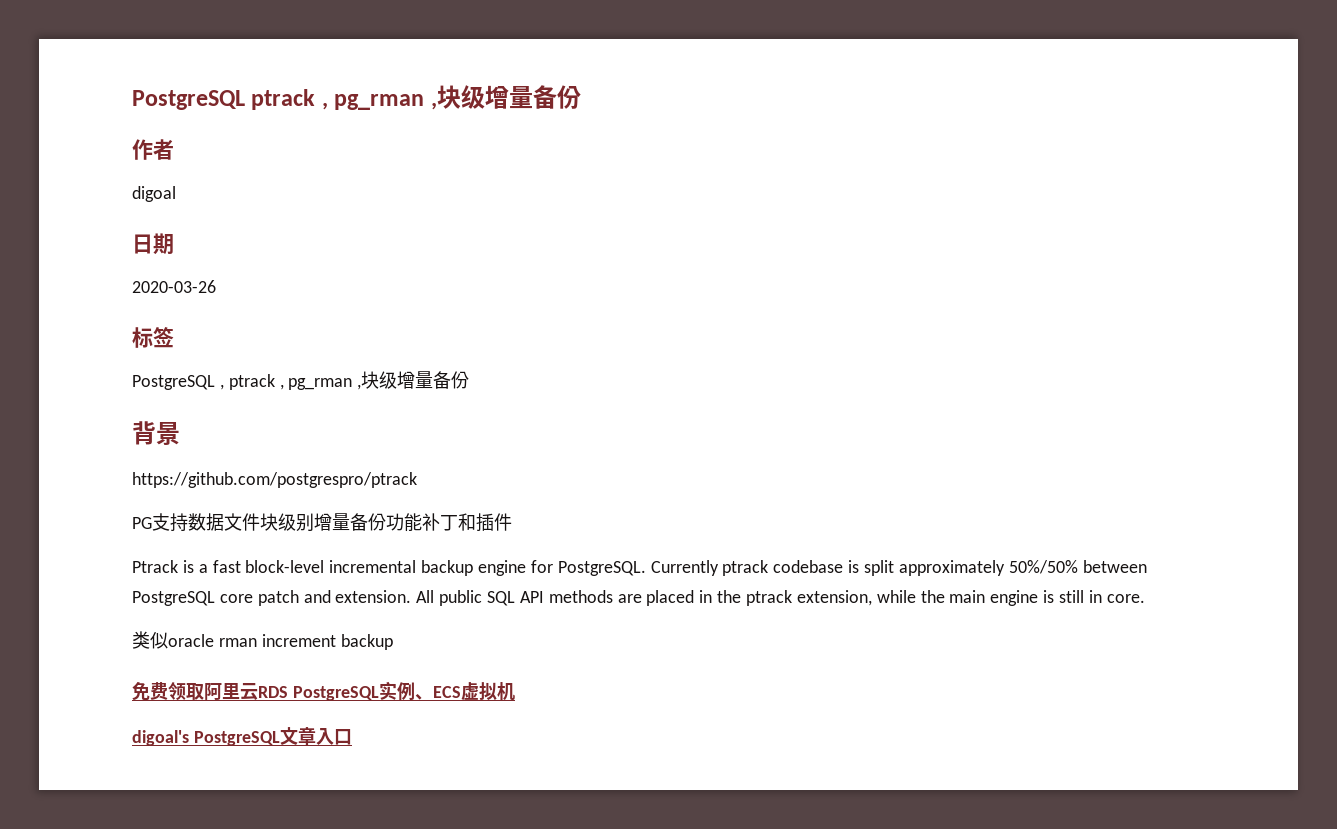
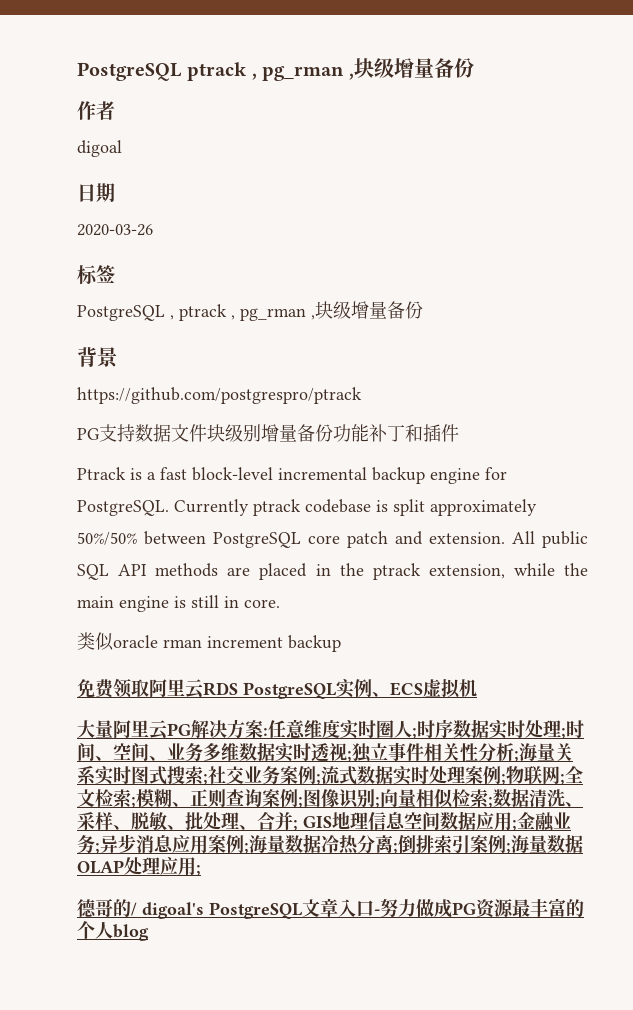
- digoal's PostgreSQL文章入口
+ 大量阿里云PG解决方案:任意维度实时圈人;时序数据实时处理;时间、空间、业务多维数据实时透视;独立事件相关性分析;海量关系实时图式搜索;社交业务案例;流式数据实时处理案例;物联网;全文检索;模糊、正则查询案例;图像识别;向量相似检索;数据清洗、采样、脱敏、批处理、合并; GIS地理信息空间数据应用;金融业务;异步消息应用案例;海量数据冷热分离;倒排索引案例;海量数据OLAP处理应用;
+ 德哥的/ digoal's PostgreSQL文章入口-努力做成PG资源最丰富的个人blog

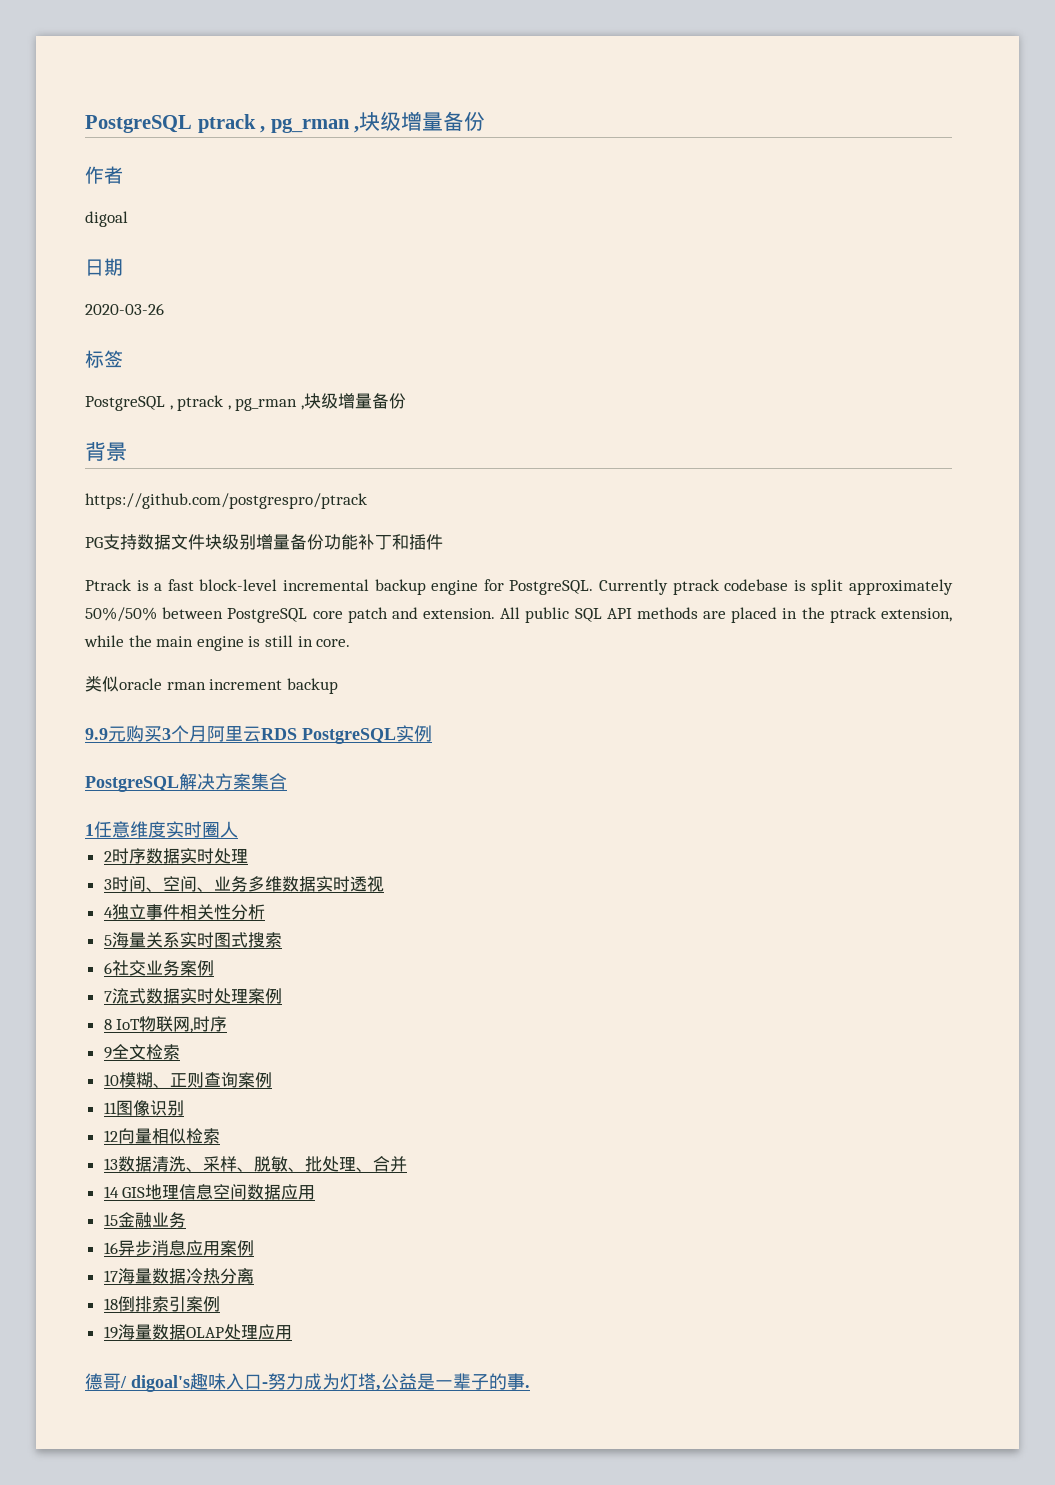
- 免费领取阿里云RDS PostgreSQL实例、ECS虚拟机
- 大量阿里云PG解决方案:任意维度实时圈人;时序数据实时处理;时间、空间、业务多维数据实时透视;独立事件相关性分析;海量关系实时图式搜索;社交业务案例;流式数据实时处理案例;物联网;全文检索;模糊、正则查询案例;图像识别;向量相似检索;数据清洗、采样、脱敏、批处理、合并; GIS地理信息空间数据应用;金融业务;异步消息应用案例;海量数据冷热分离;倒排索引案例;海量数据OLAP处理应用;
+ 9.9元购买3个月阿里云RDS PostgreSQL实例
+ PostgreSQL解决方案集合
+ 1任意维度实时圈人
+ 2时序数据实时处理
+ 3时间、空间、业务多维数据实时透视
+ 4独立事件相关性分析
+ 5海量关系实时图式搜索
+ 6社交业务案例
+ 7流式数据实时处理案例
+ 8 IoT物联网,时序
+ 9全文检索
+ 10模糊、正则查询案例
+ 11图像识别
+ 12向量相似检索
+ 13数据清洗、采样、脱敏、批处理、合并
+ 14 GIS地理信息空间数据应用
+ 15金融业务
+ 16异步消息应用案例
+ 17海量数据冷热分离
+ 18倒排索引案例
+ 19海量数据OLAP处理应用
- 德哥的/ digoal's PostgreSQL文章入口-努力做成PG资源最丰富的个人blog
+ 德哥/ digoal's趣味入口-努力成为灯塔,公益是一辈子的事.

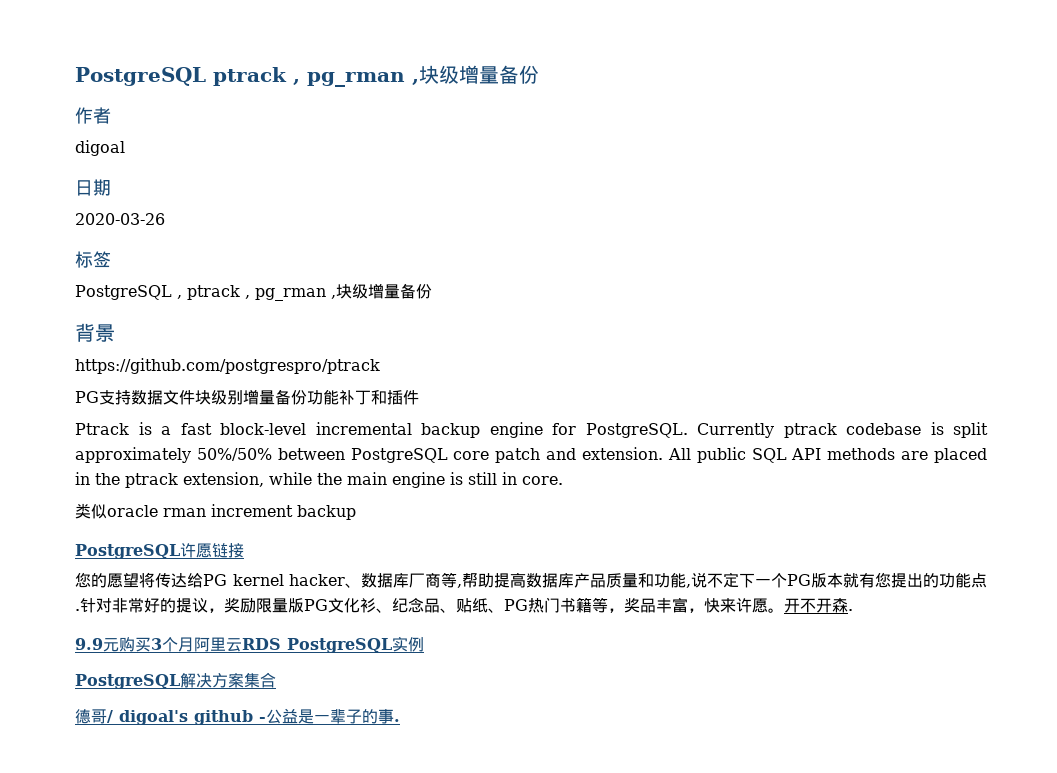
+ PostgreSQL许愿链接
+ 您的愿望将传达给PG kernel hacker、数据库厂商等,帮助提高数据库产品质量和功能,说不定下一个PG版本就有您提出的功能点.针对非常好的提议，奖励限量版PG文化衫、纪念品、贴纸、PG热门书籍等，奖品丰富，快来许愿。开不开森.
- 1任意维度实时圈人
- 2时序数据实时处理
- 3时间、空间、业务多维数据实时透视
- 4独立事件相关性分析
- 5海量关系实时图式搜索
- 6社交业务案例
- 7流式数据实时处理案例
- 8 IoT物联网,时序
- 9全文检索
- 10模糊、正则查询案例
- 11图像识别
- 12向量相似检索
- 13数据清洗、采样、脱敏、批处理、合并
- 14 GIS地理信息空间数据应用
- 15金融业务
- 16异步消息应用案例
- 17海量数据冷热分离
- 18倒排索引案例
- 19海量数据OLAP处理应用
- 德哥/ digoal's趣味入口-努力成为灯塔,公益是一辈子的事.
+ 德哥/ digoal's github -公益是一辈子的事.

